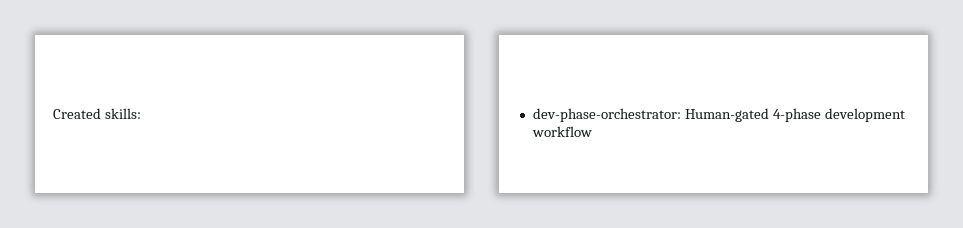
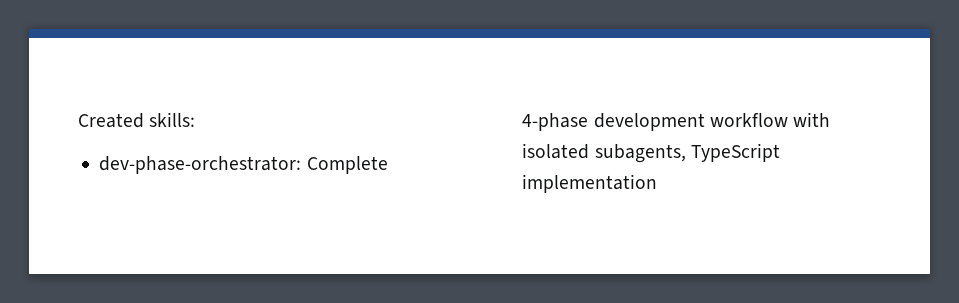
- dev-phase-orchestrator: Human-gated 4-phase development workflow
+ dev-phase-orchestrator: Complete 4-phase development workflow with isolated subagents, TypeScript implementation

